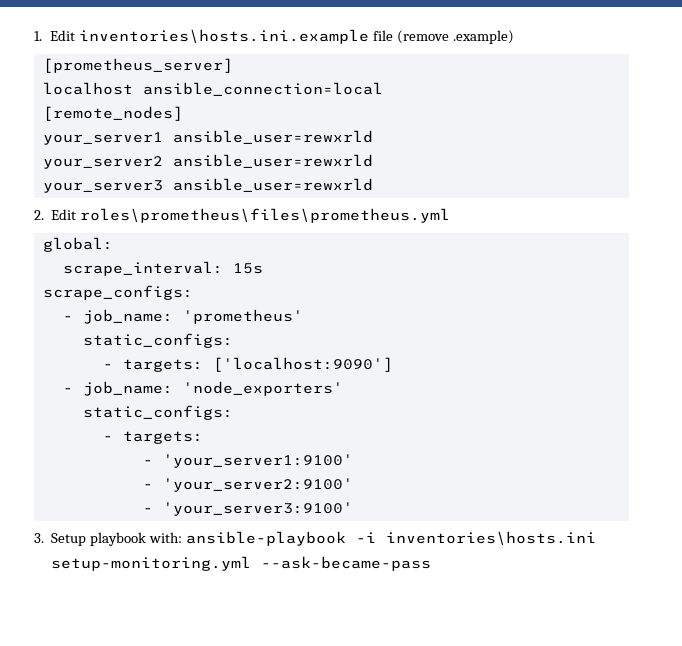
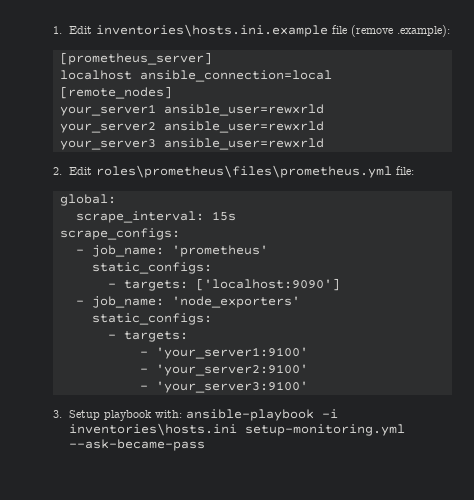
- 1. Edit inventories\hosts.ini.example file (remove .example)
+ 1. Edit inventories\hosts.ini.example file (remove .example):
- 2. Edit roles\prometheus\files\prometheus.yml
+ 2. Edit roles\prometheus\files\prometheus.yml file:

